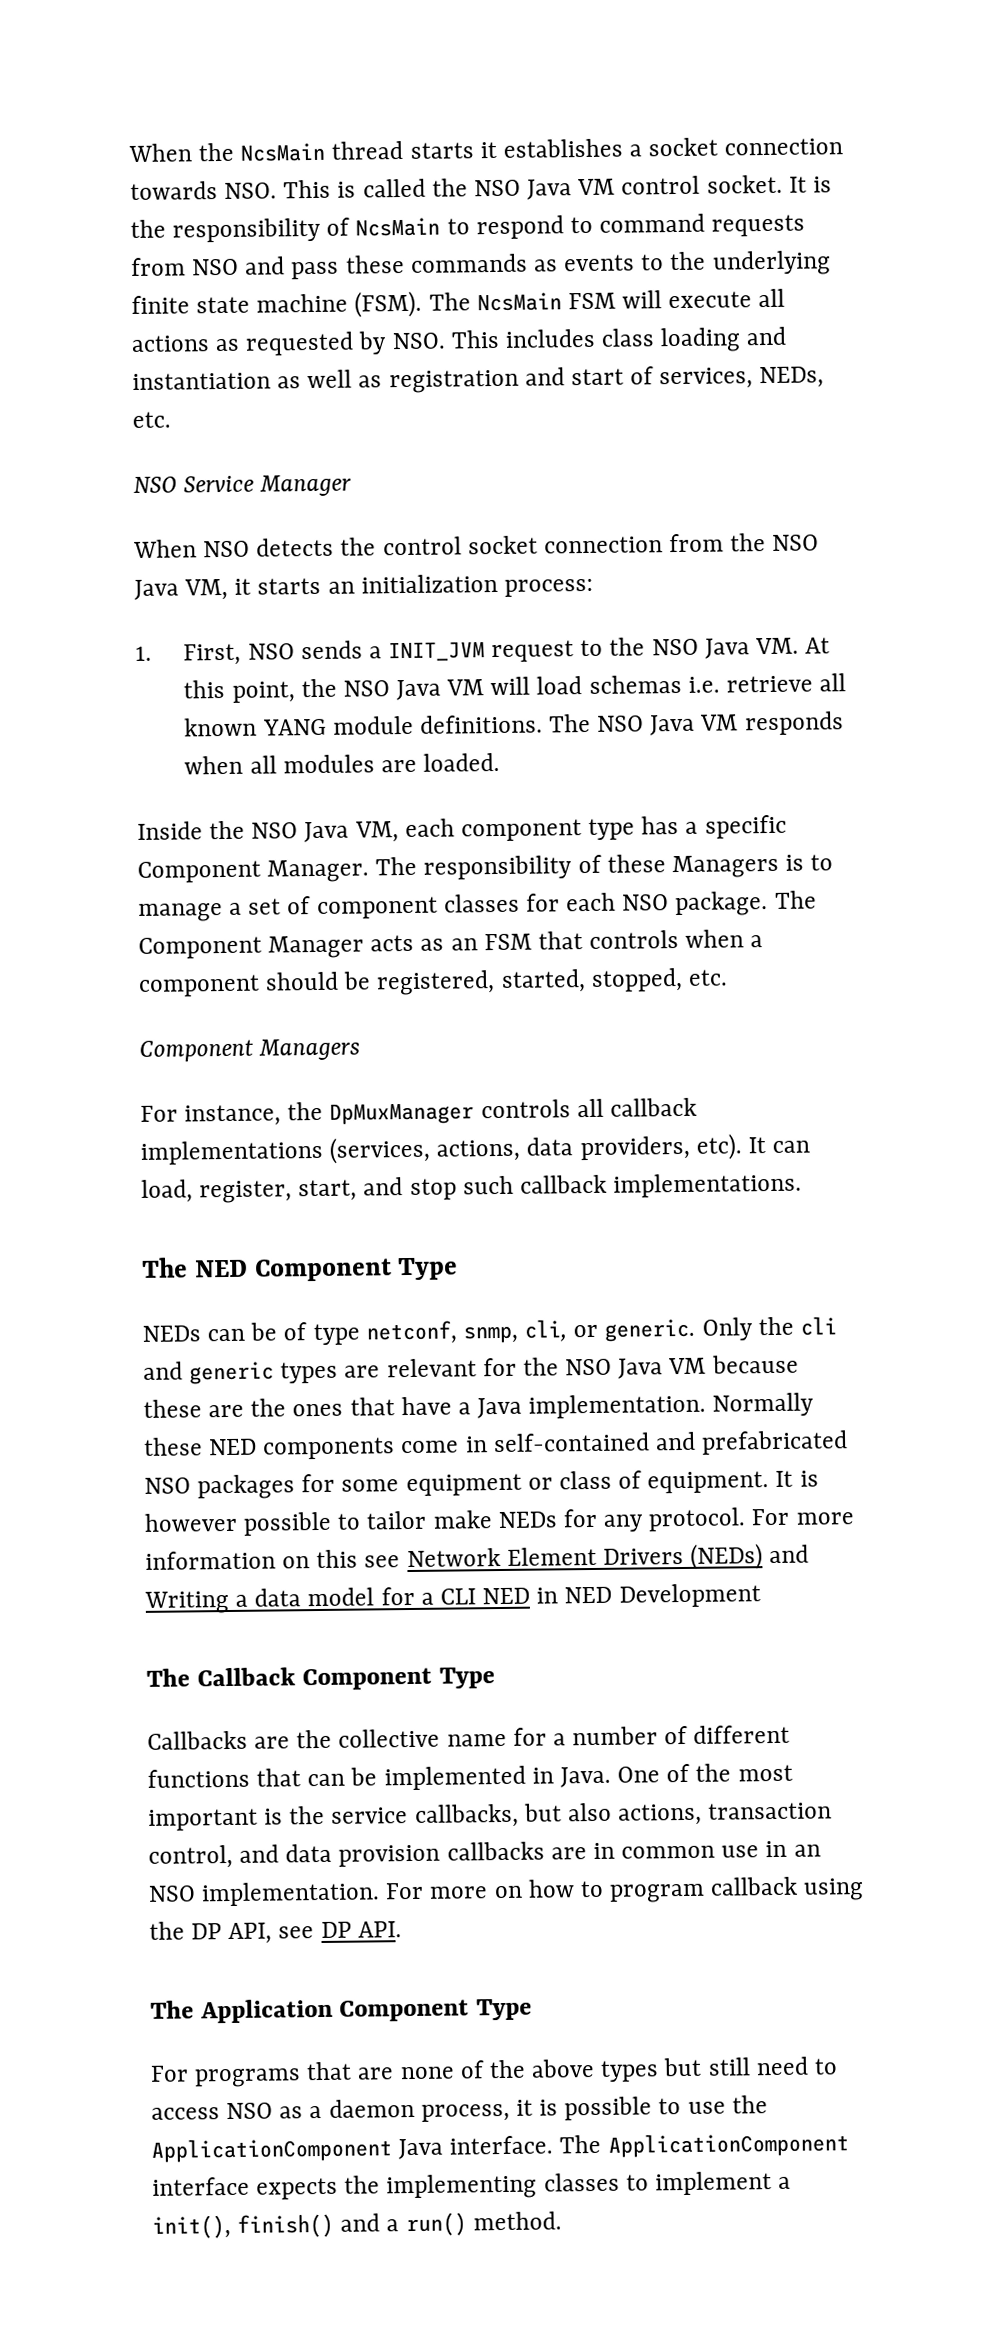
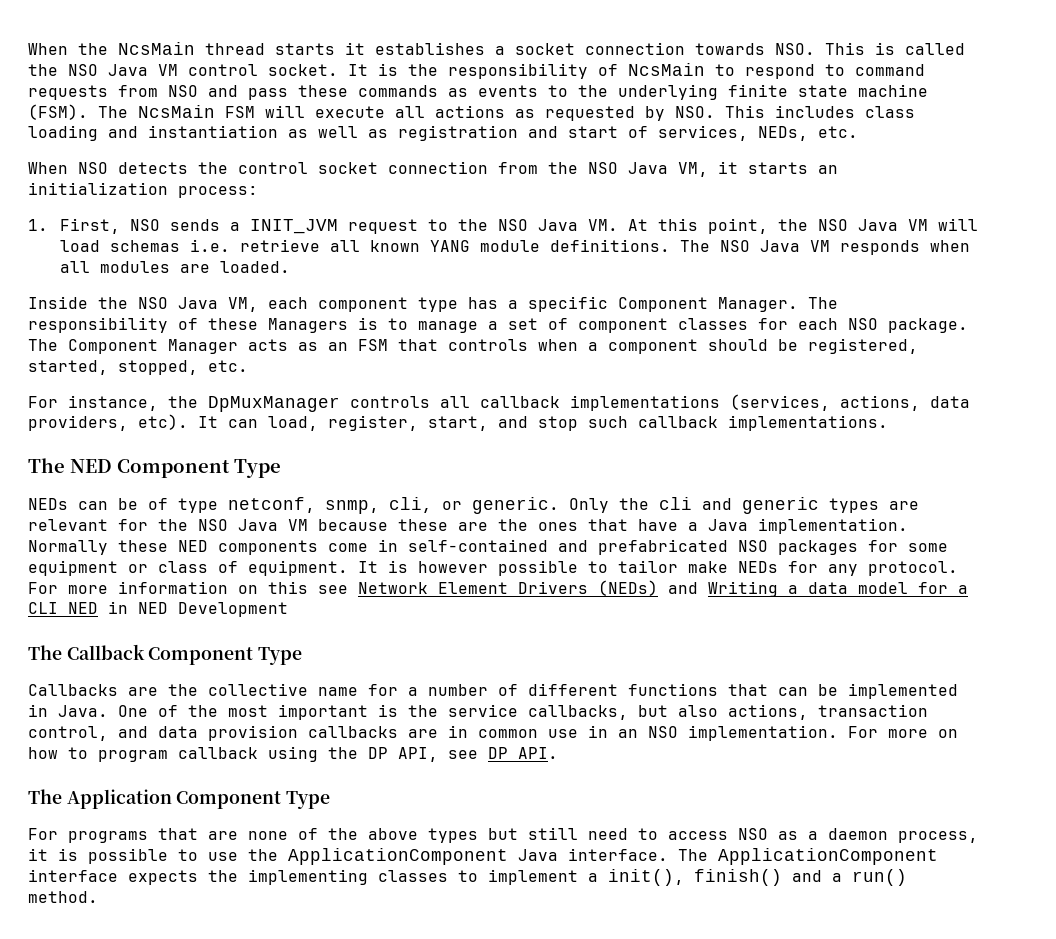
- NSO Service Manager
- Component Managers

